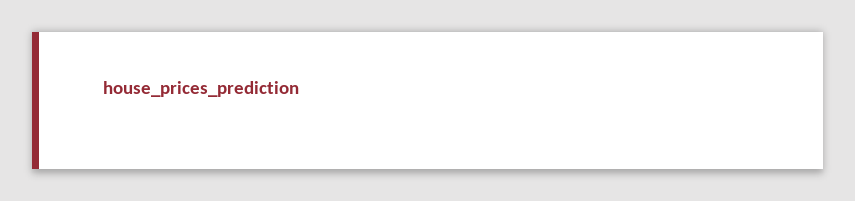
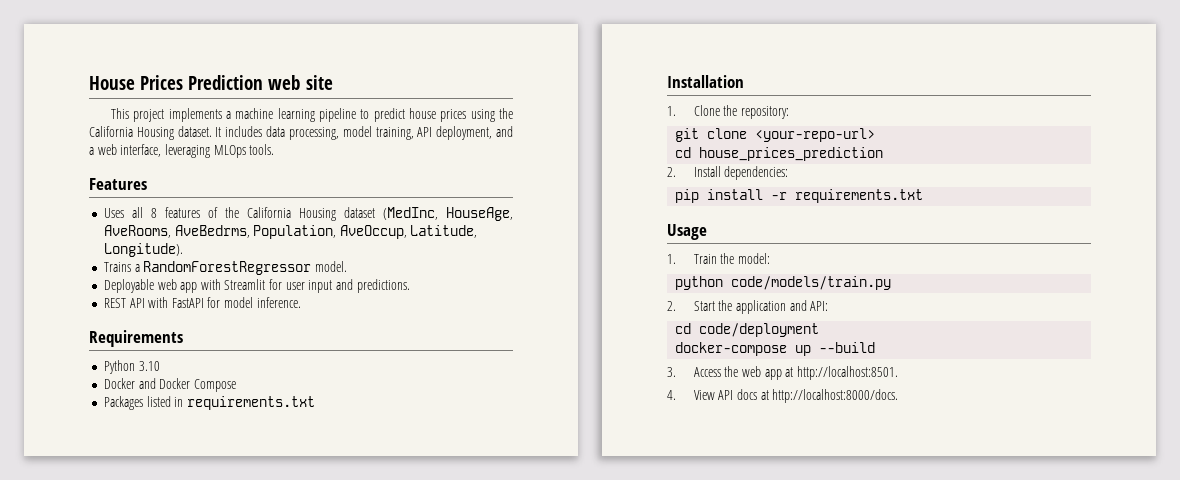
- house_prices_prediction
+ House Prices Prediction web site
+ This project implements a machine learning pipeline to predict house prices using the California Housing dataset. It includes data processing, model training, API deployment, and a web interface, leveraging MLOps tools.
+ Features
+ Uses all 8 features of the California Housing dataset (MedInc, HouseAge, AveRooms, AveBedrms, Population, AveOccup, Latitude, Longitude).
+ Trains a RandomForestRegressor model.
+ Deployable web app with Streamlit for user input and predictions.
+ REST API with FastAPI for model inference.
+ Requirements
+ Python 3.10
+ Docker and Docker Compose
+ Packages listed in requirements.txt
+ Installation
+ 1. Clone the repository:
+ git clone <your-repo-url>
+ cd house_prices_prediction
+ 2. Install dependencies:
+ pip install -r requirements.txt
+ Usage
+ 1. Train the model:
+ python code/models/train.py
+ 2. Start the application and API:
+ cd code/deployment
+ docker-compose up --build
+ 3. Access the web app at http://localhost:8501.
+ 4. View API docs at http://localhost:8000/docs.

